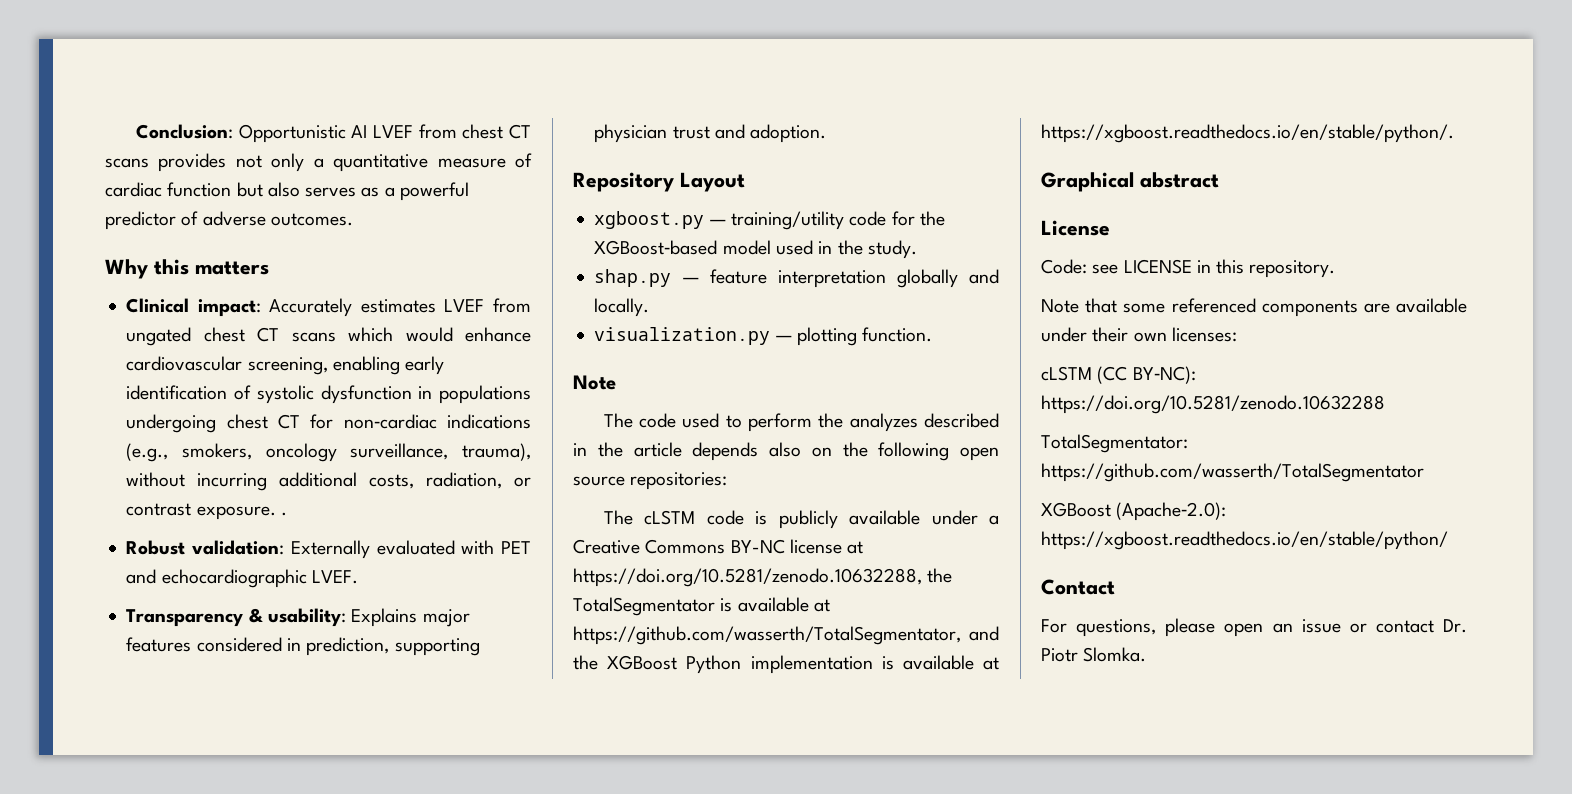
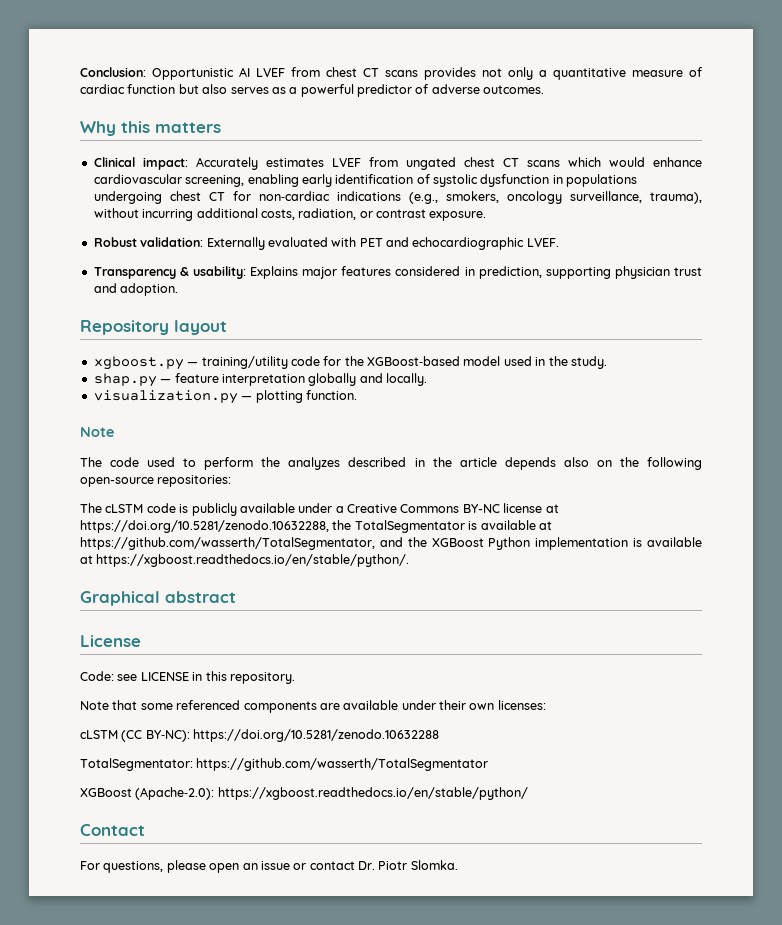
- Clinical impact: Accurately estimates LVEF from ungated chest CT scans which would enhance cardiovascular screening, enabling early identification of systolic dysfunction in populations undergoing chest CT for non‑cardiac indications (e.g., smokers, oncology surveillance, trauma), without incurring additional costs, radiation, or contrast exposure. .
+ Clinical impact: Accurately estimates LVEF from ungated chest CT scans which would enhance cardiovascular screening, enabling early identification of systolic dysfunction in populations undergoing chest CT for non‑cardiac indications (e.g., smokers, oncology surveillance, trauma), without incurring additional costs, radiation, or contrast exposure.
- Repository Layout
+ Repository layout
- The code used to perform the analyzes described in the article depends also on the following open source repositories:
+ The code used to perform the analyzes described in the article depends also on the following open-source repositories:

